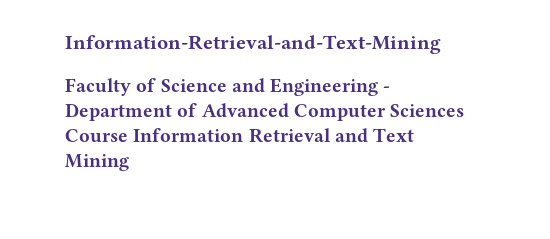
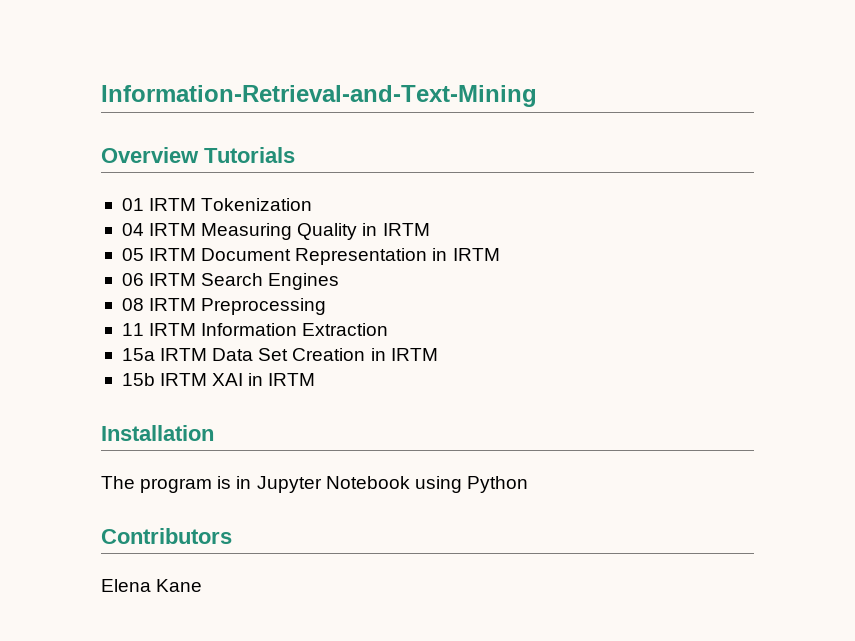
- Faculty of Science and Engineering - Department of Advanced Computer Sciences Course Information Retrieval and Text Mining
+ Overview Tutorials
+ 01 IRTM Tokenization
+ 04 IRTM Measuring Quality in IRTM
+ 05 IRTM Document Representation in IRTM
+ 06 IRTM Search Engines
+ 08 IRTM Preprocessing
+ 11 IRTM Information Extraction
+ 15a IRTM Data Set Creation in IRTM
+ 15b IRTM XAI in IRTM
+ Installation
+ The program is in Jupyter Notebook using Python
+ Contributors
+ Elena Kane

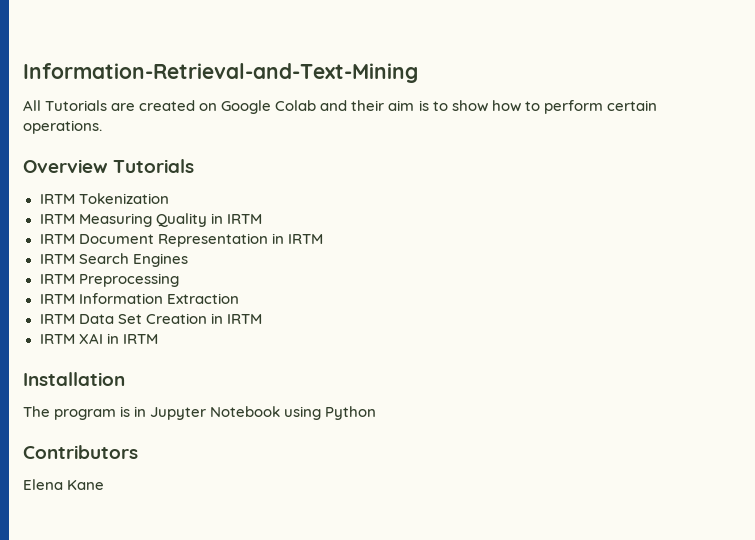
+ All Tutorials are created on Google Colab and their aim is to show how to perform certain operations.
- 01 IRTM Tokenization
+ IRTM Tokenization
- 04 IRTM Measuring Quality in IRTM
+ IRTM Measuring Quality in IRTM
- 05 IRTM Document Representation in IRTM
+ IRTM Document Representation in IRTM
- 06 IRTM Search Engines
+ IRTM Search Engines
- 08 IRTM Preprocessing
+ IRTM Preprocessing
- 11 IRTM Information Extraction
+ IRTM Information Extraction
- 15a IRTM Data Set Creation in IRTM
+ IRTM Data Set Creation in IRTM
- 15b IRTM XAI in IRTM
+ IRTM XAI in IRTM

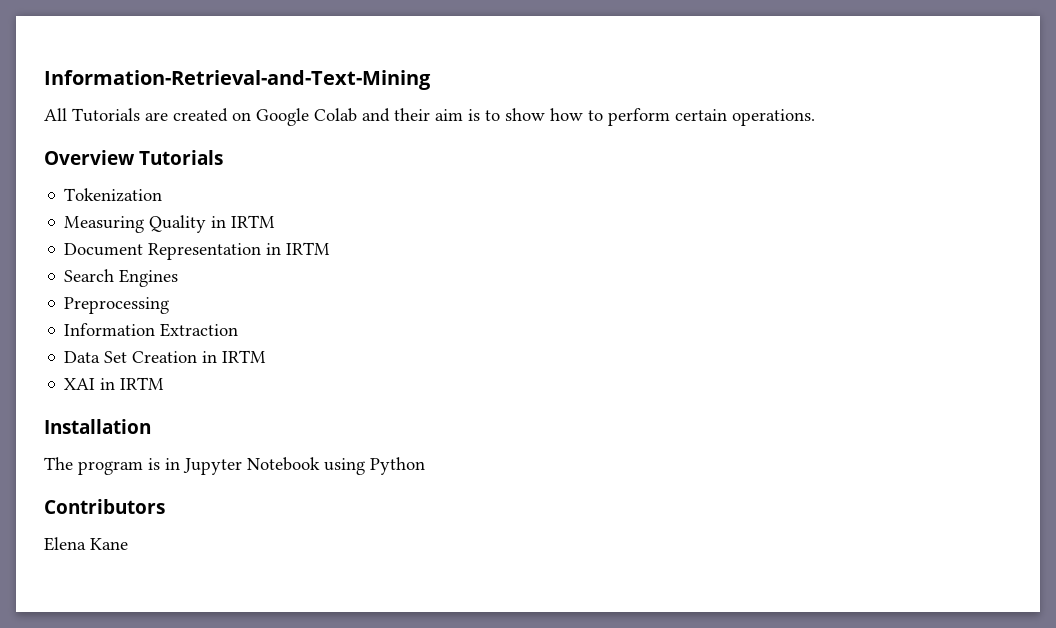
- IRTM Tokenization
+ Tokenization
- IRTM Measuring Quality in IRTM
+ Measuring Quality in IRTM
- IRTM Document Representation in IRTM
+ Document Representation in IRTM
- IRTM Search Engines
+ Search Engines
- IRTM Preprocessing
+ Preprocessing
- IRTM Information Extraction
+ Information Extraction
- IRTM Data Set Creation in IRTM
+ Data Set Creation in IRTM
- IRTM XAI in IRTM
+ XAI in IRTM

